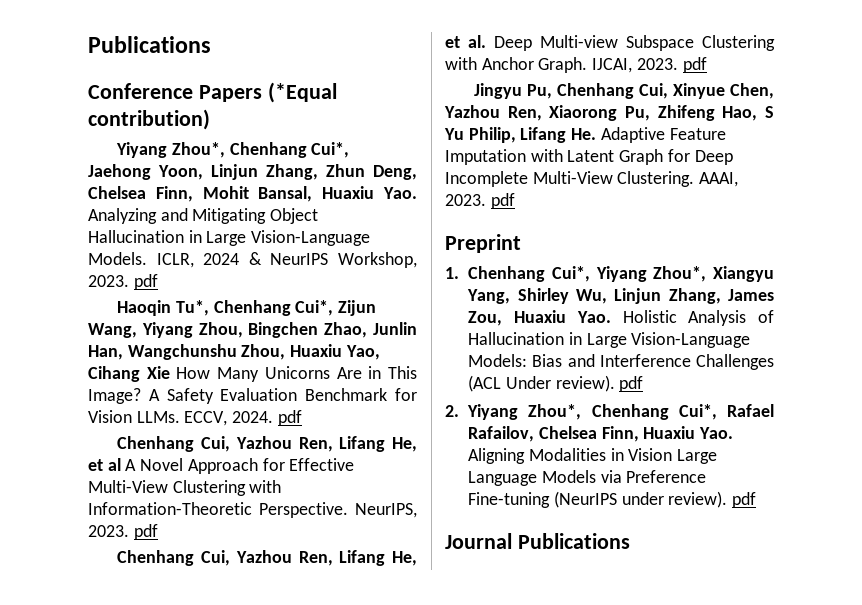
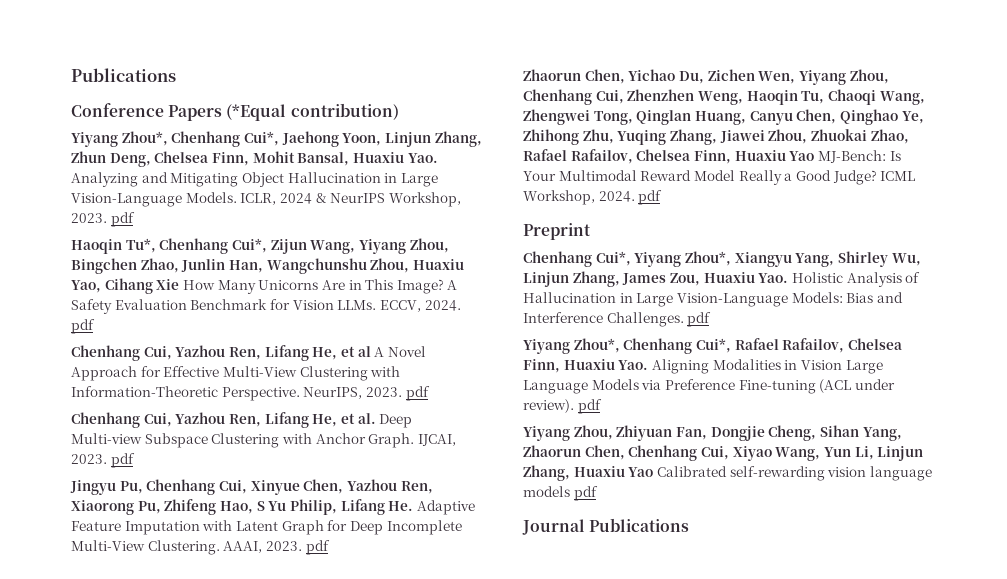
+ Zhaorun Chen, Yichao Du, Zichen Wen, Yiyang Zhou, Chenhang Cui, Zhenzhen Weng, Haoqin Tu, Chaoqi Wang, Zhengwei Tong, Qinglan Huang, Canyu Chen, Qinghao Ye, Zhihong Zhu, Yuqing Zhang, Jiawei Zhou, Zhuokai Zhao, Rafael Rafailov, Chelsea Finn, Huaxiu Yao MJ-Bench: Is Your Multimodal Reward Model Really a Good Judge? ICML Workshop, 2024. pdf
- 1. Chenhang Cui*, Yiyang Zhou*, Xiangyu Yang, Shirley Wu, Linjun Zhang, James Zou, Huaxiu Yao. Holistic Analysis of Hallucination in Large Vision-Language Models: Bias and Interference Challenges (ACL Under review). pdf
- 2. Yiyang Zhou*, Chenhang Cui*, Rafael Rafailov, Chelsea Finn, Huaxiu Yao. Aligning Modalities in Vision Large Language Models via Preference Fine-tuning (NeurIPS under review). pdf
+ Chenhang Cui*, Yiyang Zhou*, Xiangyu Yang, Shirley Wu, Linjun Zhang, James Zou, Huaxiu Yao. Holistic Analysis of Hallucination in Large Vision-Language Models: Bias and Interference Challenges. pdf
+ Yiyang Zhou*, Chenhang Cui*, Rafael Rafailov, Chelsea Finn, Huaxiu Yao. Aligning Modalities in Vision Large Language Models via Preference Fine-tuning (ACL under review). pdf
+ Yiyang Zhou, Zhiyuan Fan, Dongjie Cheng, Sihan Yang, Zhaorun Chen, Chenhang Cui, Xiyao Wang, Yun Li, Linjun Zhang, Huaxiu Yao Calibrated self-rewarding vision language models pdf

